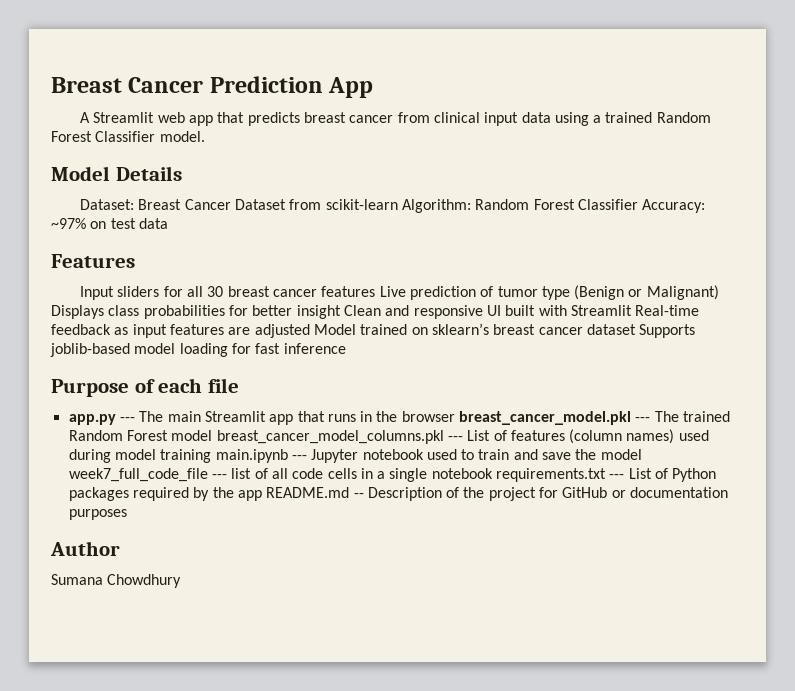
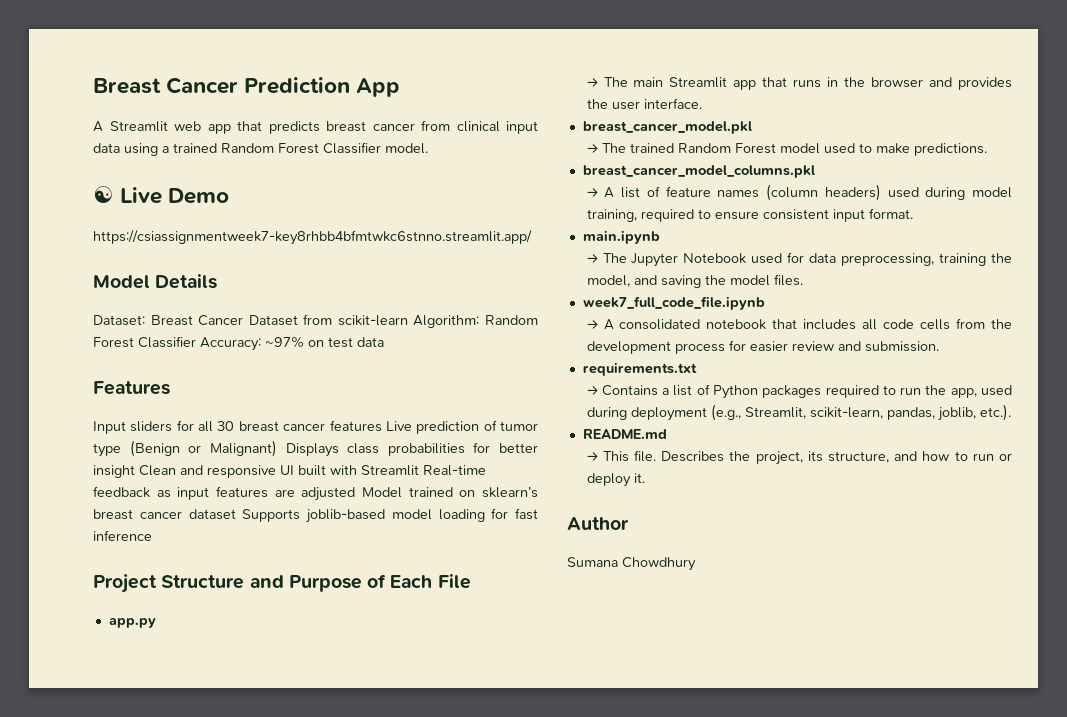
+ ☯ Live Demo
+ https://csiassignmentweek7-key8rhbb4bfmtwkc6stnno.streamlit.app/
- Purpose of each file
+ Project Structure and Purpose of Each File
- app.py --- The main Streamlit app that runs in the browser breast_cancer_model.pkl --- The trained Random Forest model breast_cancer_model_columns.pkl --- List of features (column names) used during model training main.ipynb --- Jupyter notebook used to train and save the model week7_full_code_file --- list of all code cells in a single notebook requirements.txt --- List of Python packages required by the app README.md -- Description of the project for GitHub or documentation purposes
+ app.py
+ → The main Streamlit app that runs in the browser and provides the user interface.
+ breast_cancer_model.pkl
+ → The trained Random Forest model used to make predictions.
+ breast_cancer_model_columns.pkl
+ → A list of feature names (column headers) used during model training, required to ensure consistent input format.
+ main.ipynb
+ → The Jupyter Notebook used for data preprocessing, training the model, and saving the model files.
+ week7_full_code_file.ipynb
+ → A consolidated notebook that includes all code cells from the development process for easier review and submission.
+ requirements.txt
+ → Contains a list of Python packages required to run the app, used during deployment (e.g., Streamlit, scikit-learn, pandas, joblib, etc.).
+ README.md
+ → This file. Describes the project, its structure, and how to run or deploy it.

